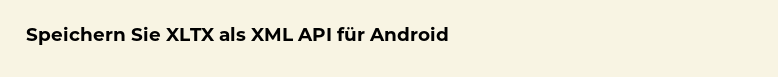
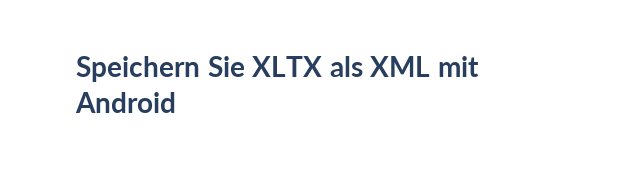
- Speichern Sie XLTX als XML API für Android
+ Speichern Sie XLTX als XML mit Android

